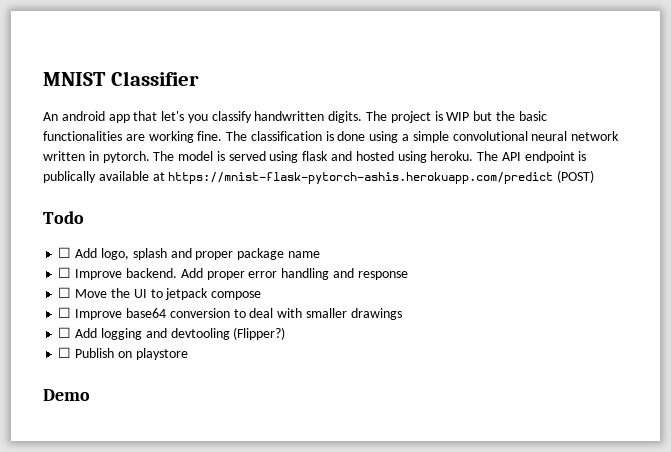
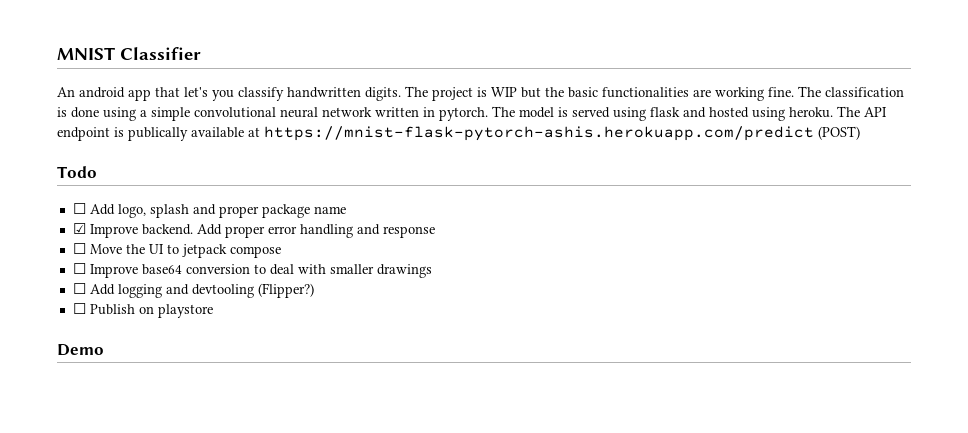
- ☐ Improve backend.
+ ☑ Improve backend.

